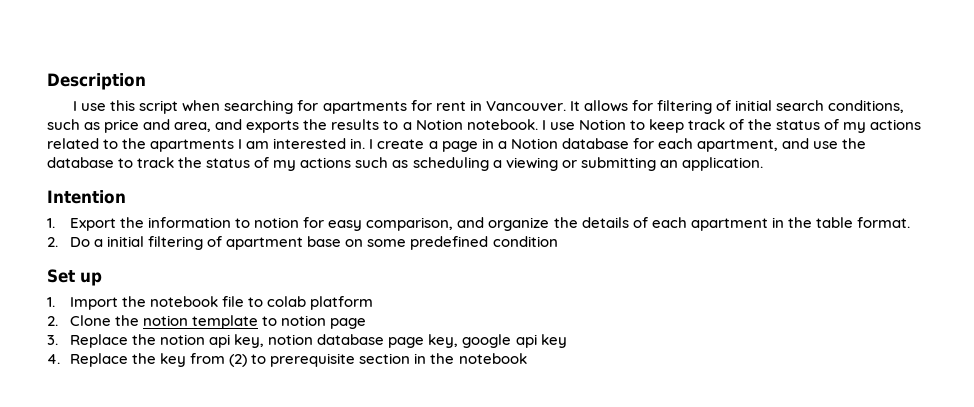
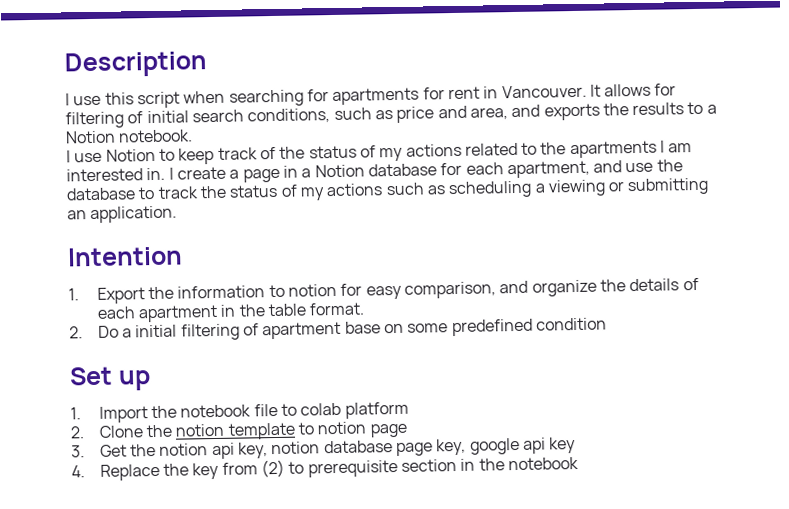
- It allows for filtering of initial search conditions, such as price and area, and exports the results to a Notion notebook. I use Notion to keep track of the status of my actions related to the apartments I am interested in.
+ It allows for filtering of initial search conditions, such as price and area, and exports the results to a Notion notebook.
+ I use Notion to keep track of the status of my actions related to the apartments I am interested in.
- 3. Replace the notion api key, notion database page key, google api key
+ 3. Get the notion api key, notion database page key, google api key

